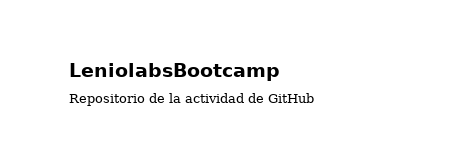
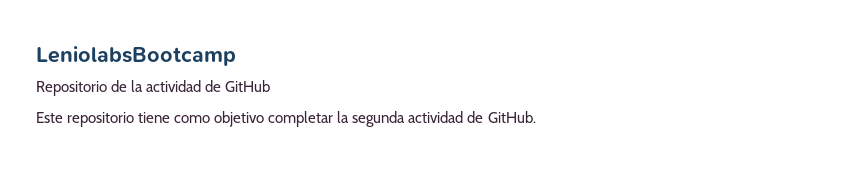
+ Este repositorio tiene como objetivo completar la segunda actividad de GitHub.

